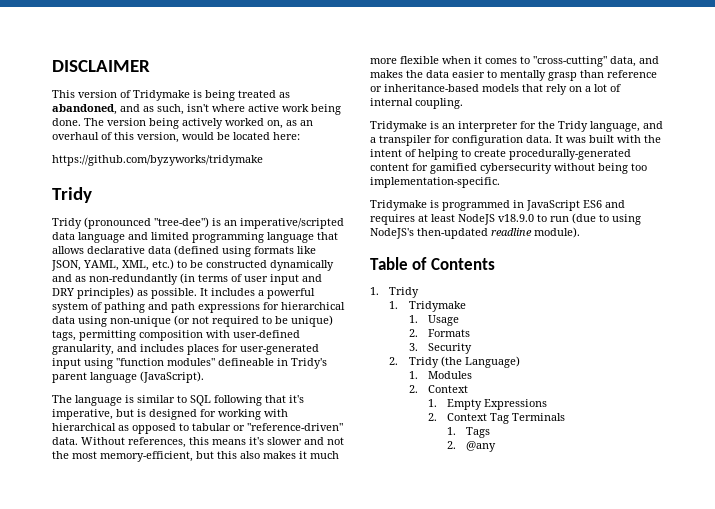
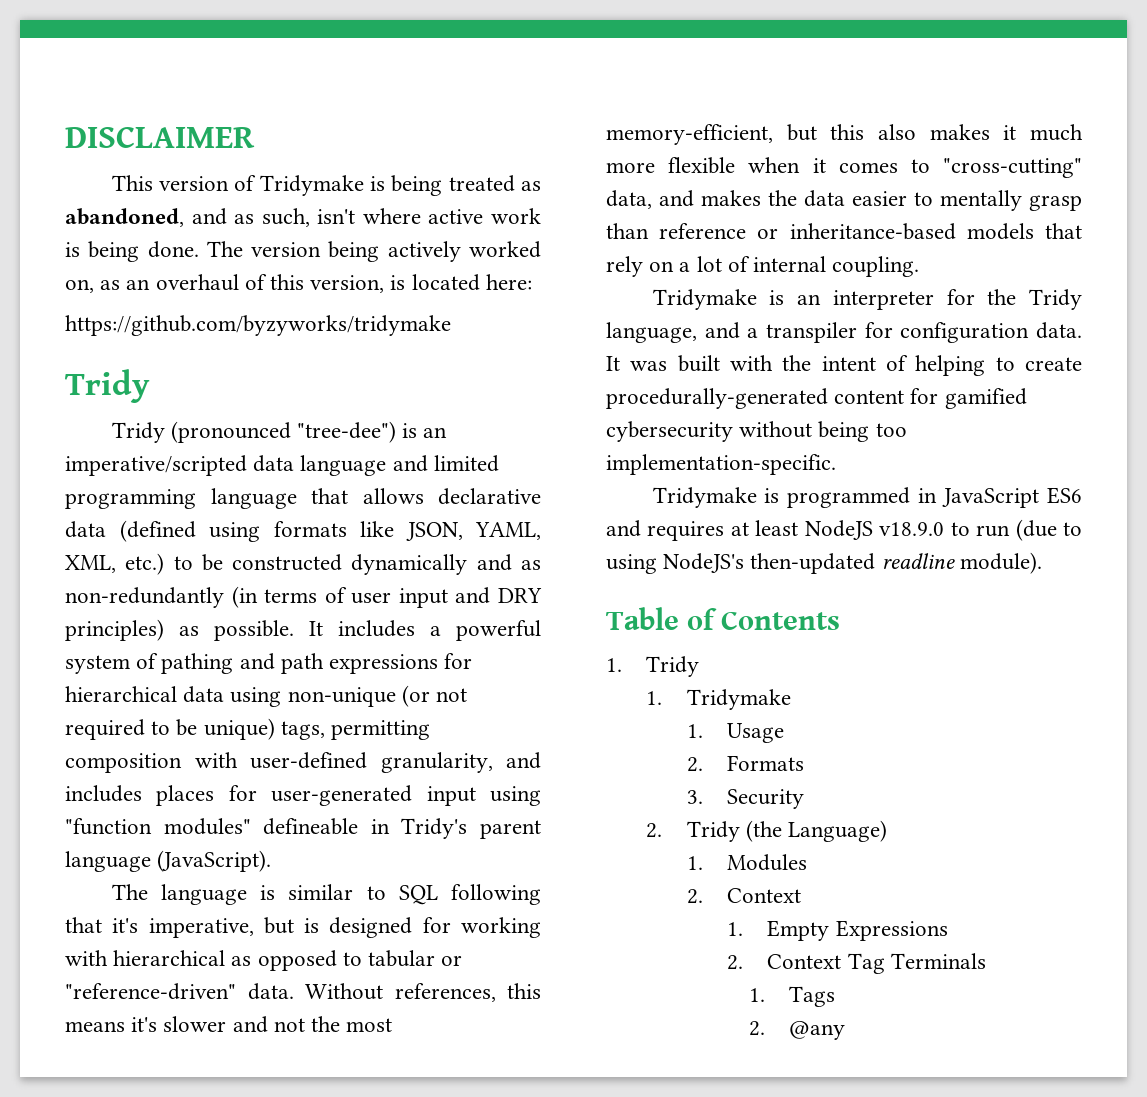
- This version of Tridymake is being treated as abandoned, and as such, isn't where active work being done.
+ This version of Tridymake is being treated as abandoned, and as such, isn't where active work is being done.
- The version being actively worked on, as an overhaul of this version, would be located here:
+ The version being actively worked on, as an overhaul of this version, is located here:

